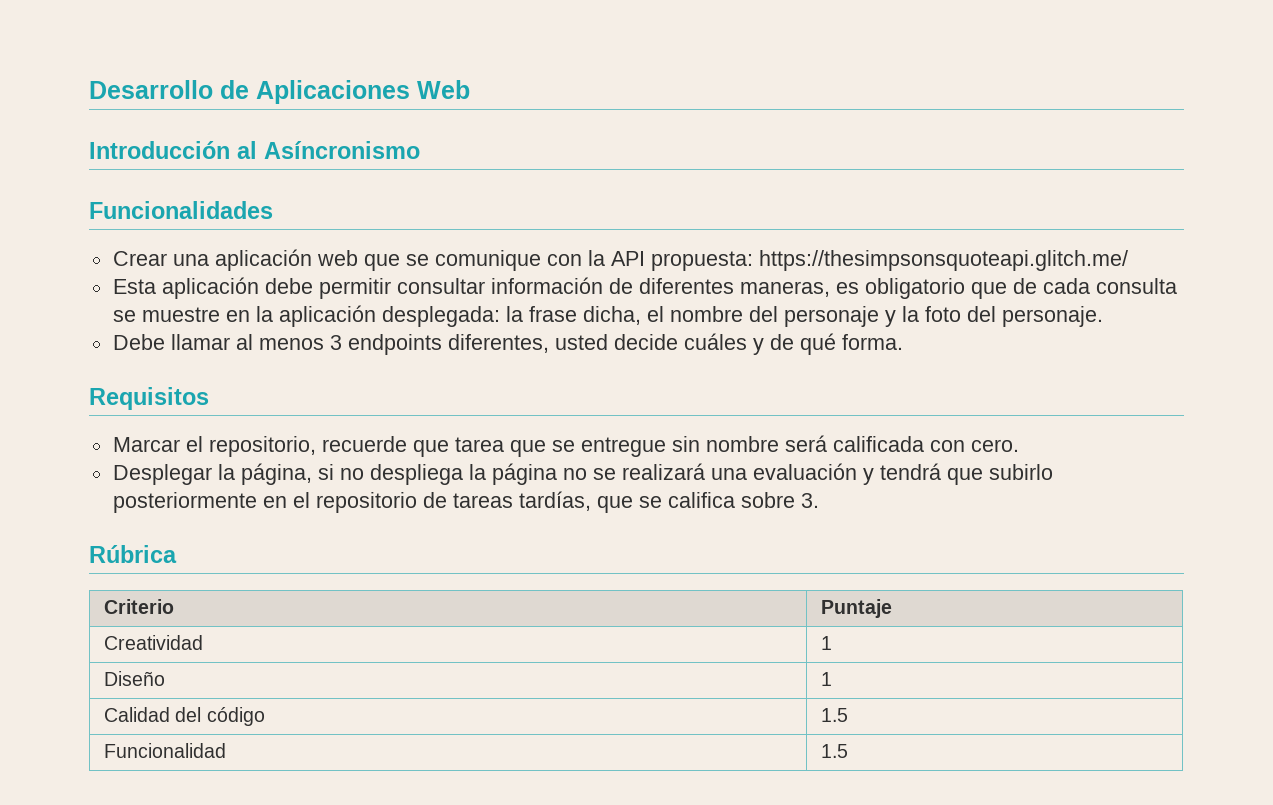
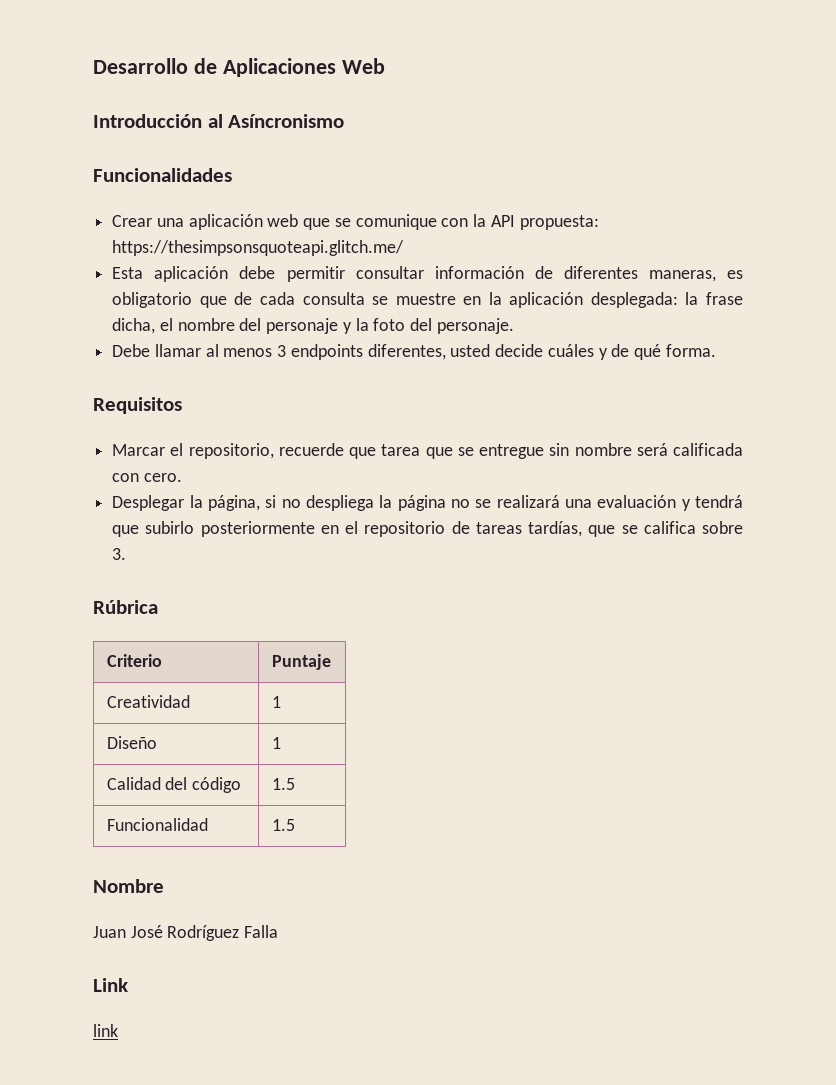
+ Nombre
+ Juan José Rodríguez Falla
+ Link
+ link

